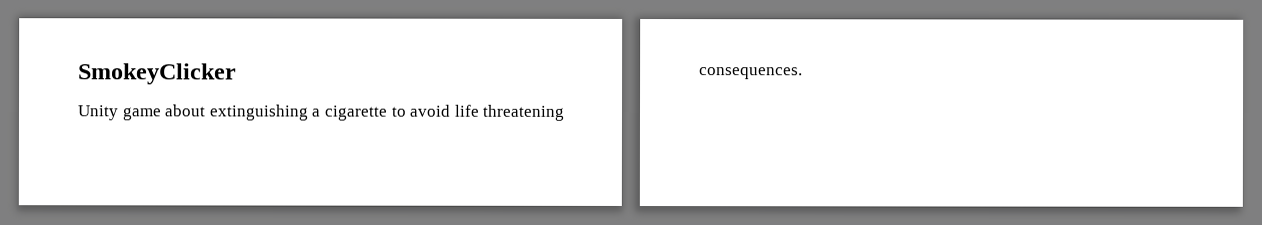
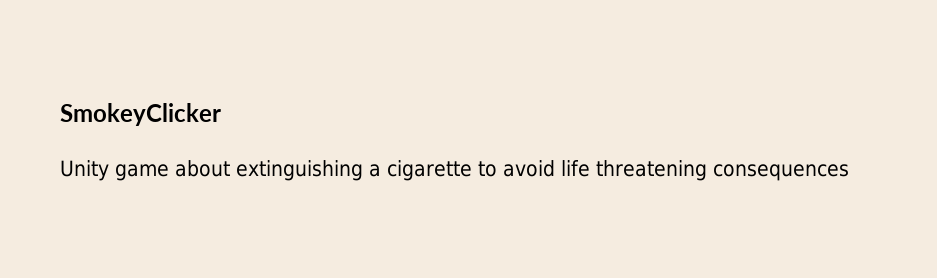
- Unity game about extinguishing a cigarette to avoid life threatening consequences.
+ Unity game about extinguishing a cigarette to avoid life threatening consequences

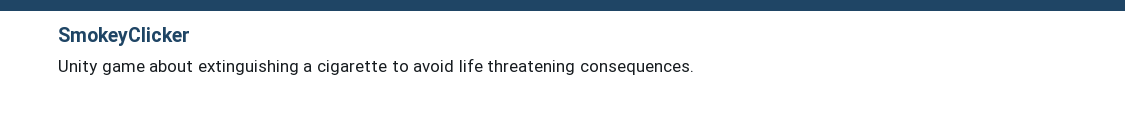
- Unity game about extinguishing a cigarette to avoid life threatening consequences
+ Unity game about extinguishing a cigarette to avoid life threatening consequences.

